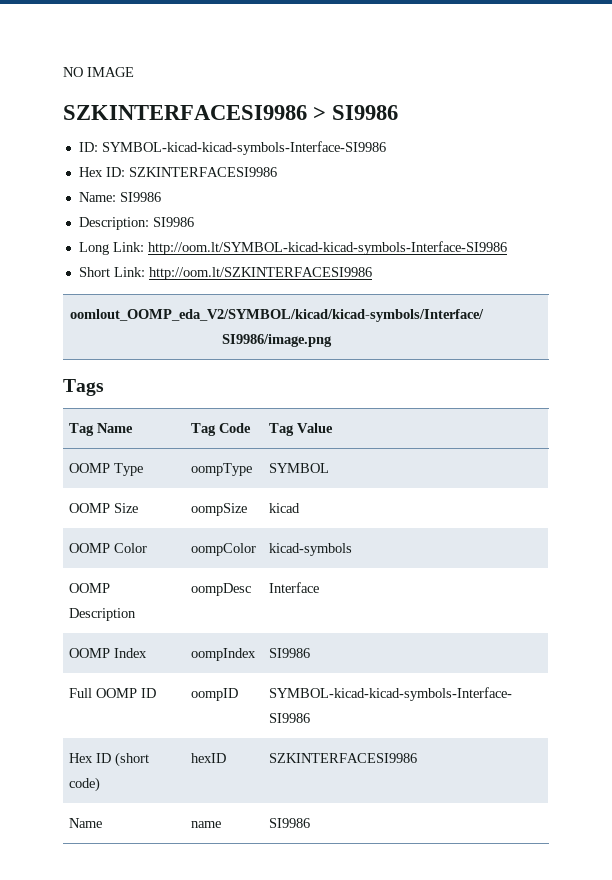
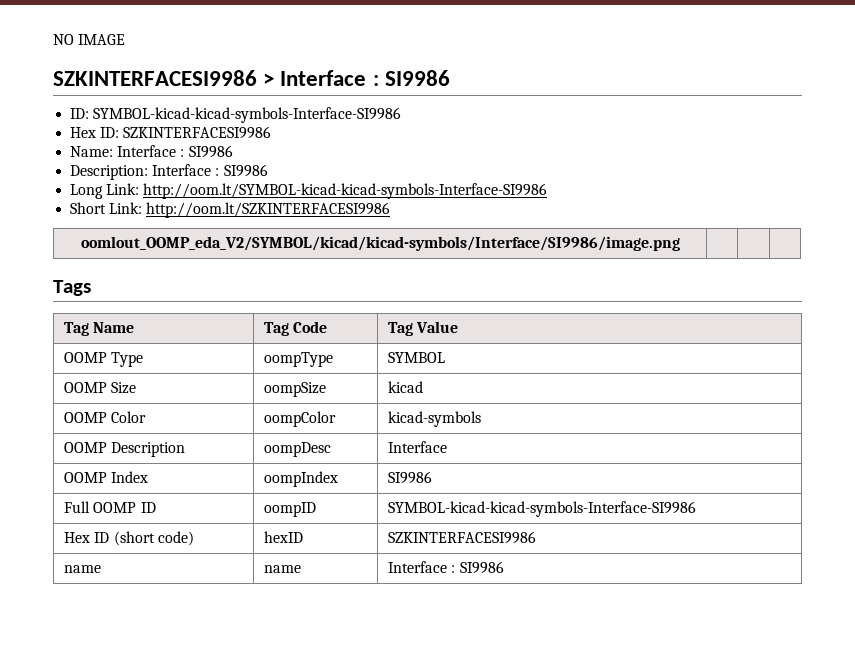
- SZKINTERFACESI9986 > SI9986
+ SZKINTERFACESI9986 > Interface : SI9986
- Name: SI9986
+ Name: Interface : SI9986
- Description: SI9986
+ Description: Interface : SI9986
- Name | name | SI9986
+ name | name | Interface : SI9986

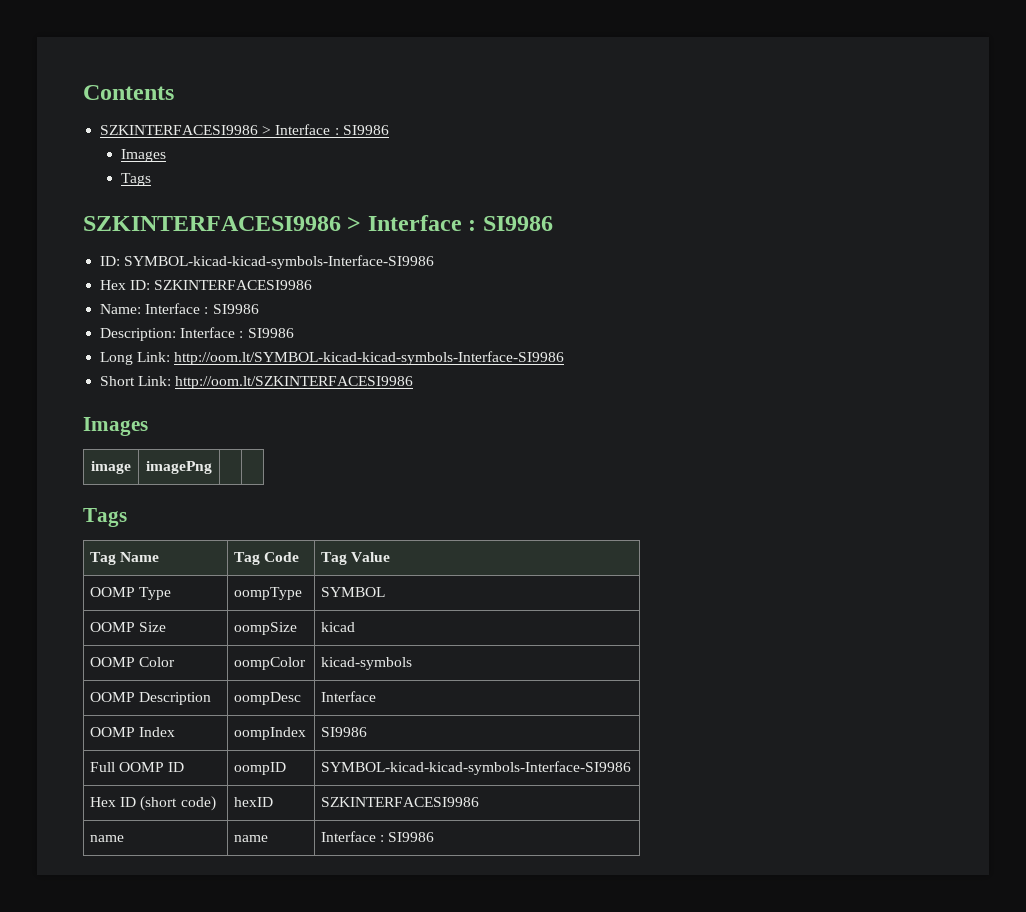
- NO IMAGE
+ Contents
+ SZKINTERFACESI9986 > Interface : SI9986
+ Images
+ Tags
  Short Link: http://oom.lt/SZKINTERFACESI9986
- oomlout_OOMP_eda_V2/SYMBOL/kicad/kicad-symbols/Interface/SI9986/image.png | | |
+ Images
+ image | imagePng | |

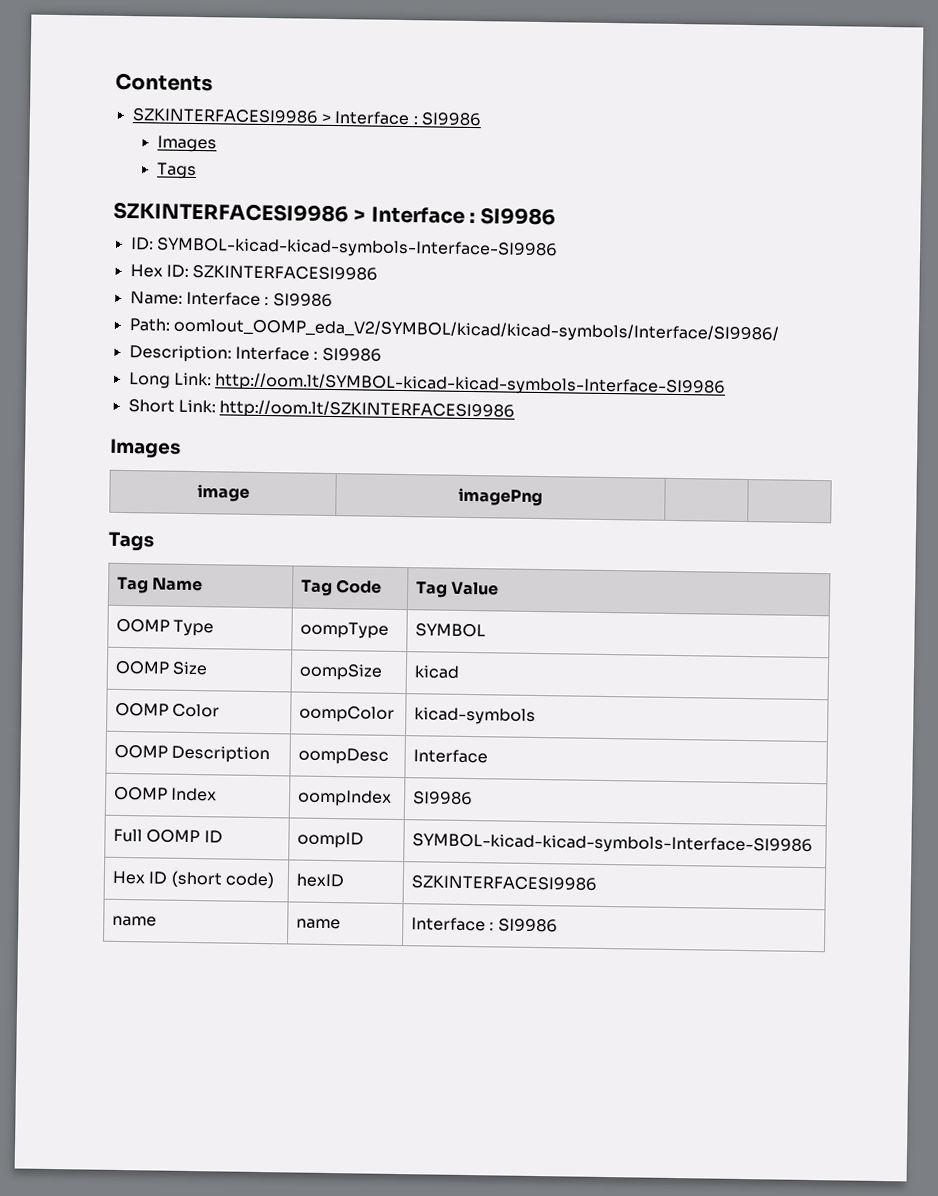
+ Path: oomlout_OOMP_eda_V2/SYMBOL/kicad/kicad-symbols/Interface/SI9986/

